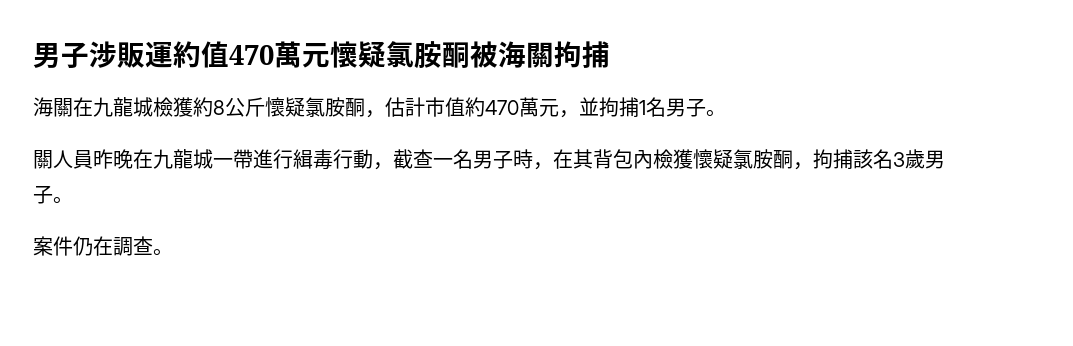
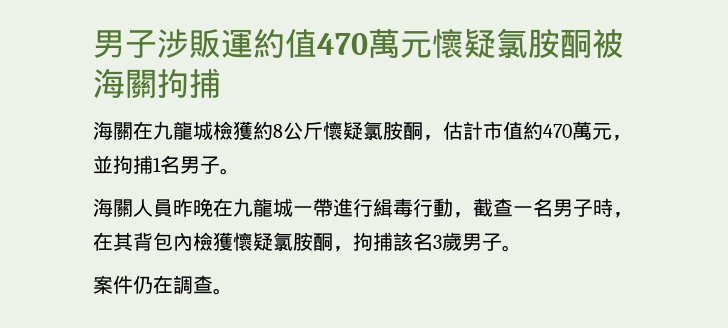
- 關人員昨晚在九龍城一帶進行緝毒行動，截查一名男子時，在其背包內檢獲懷疑氯胺酮，拘捕該名3歲男子。
+ 海關人員昨晚在九龍城一帶進行緝毒行動，截查一名男子時，在其背包內檢獲懷疑氯胺酮，拘捕該名3歲男子。

